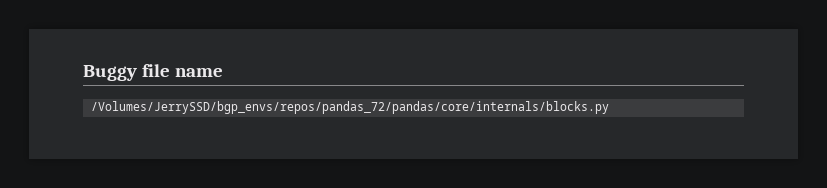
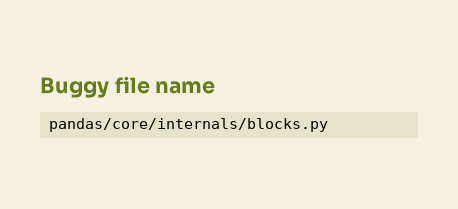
- /Volumes/JerrySSD/bgp_envs/repos/pandas_72/pandas/core/internals/blocks.py
+ pandas/core/internals/blocks.py

